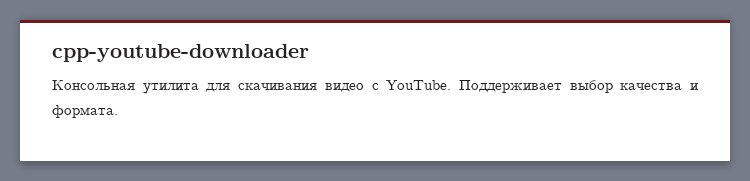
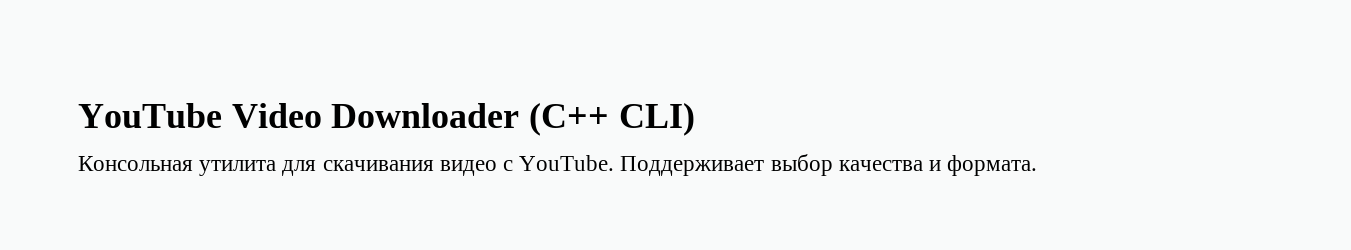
- cpp-youtube-downloader
+ YouTube Video Downloader (C++ CLI)

